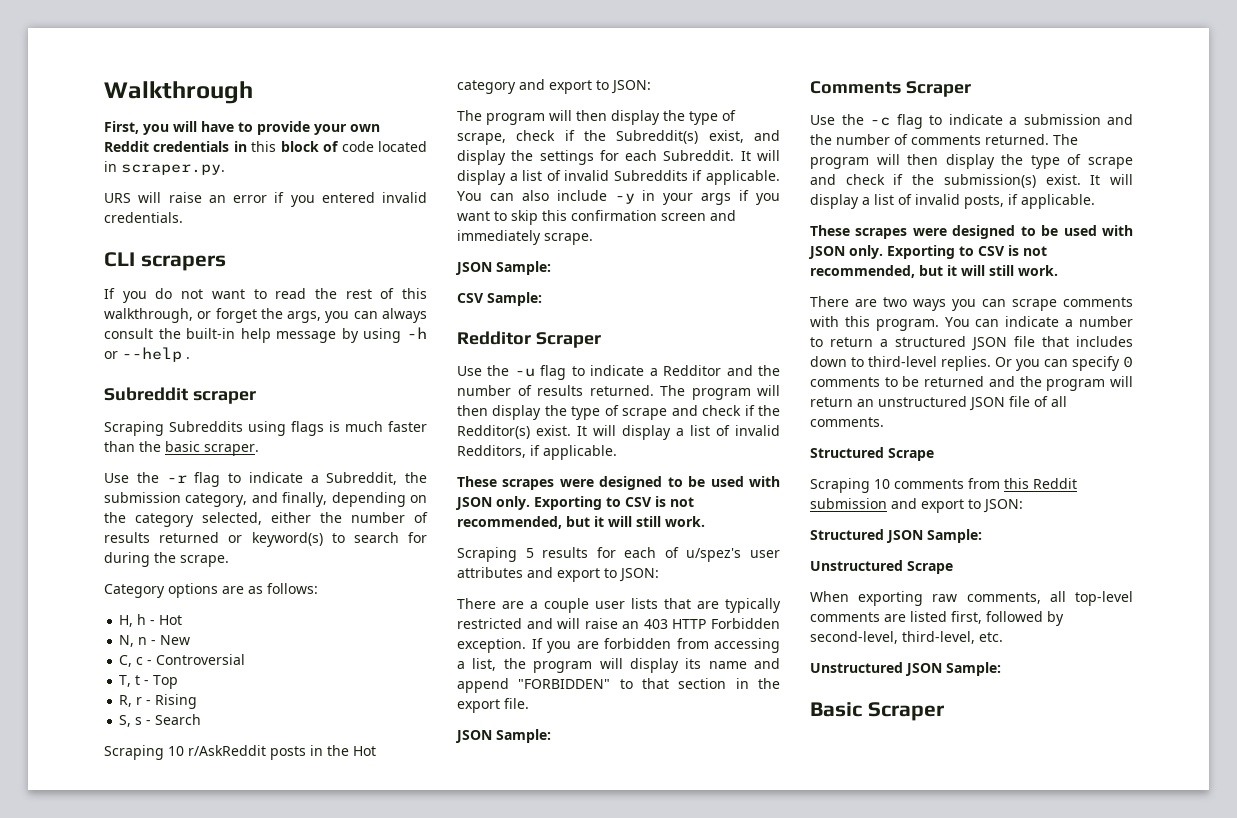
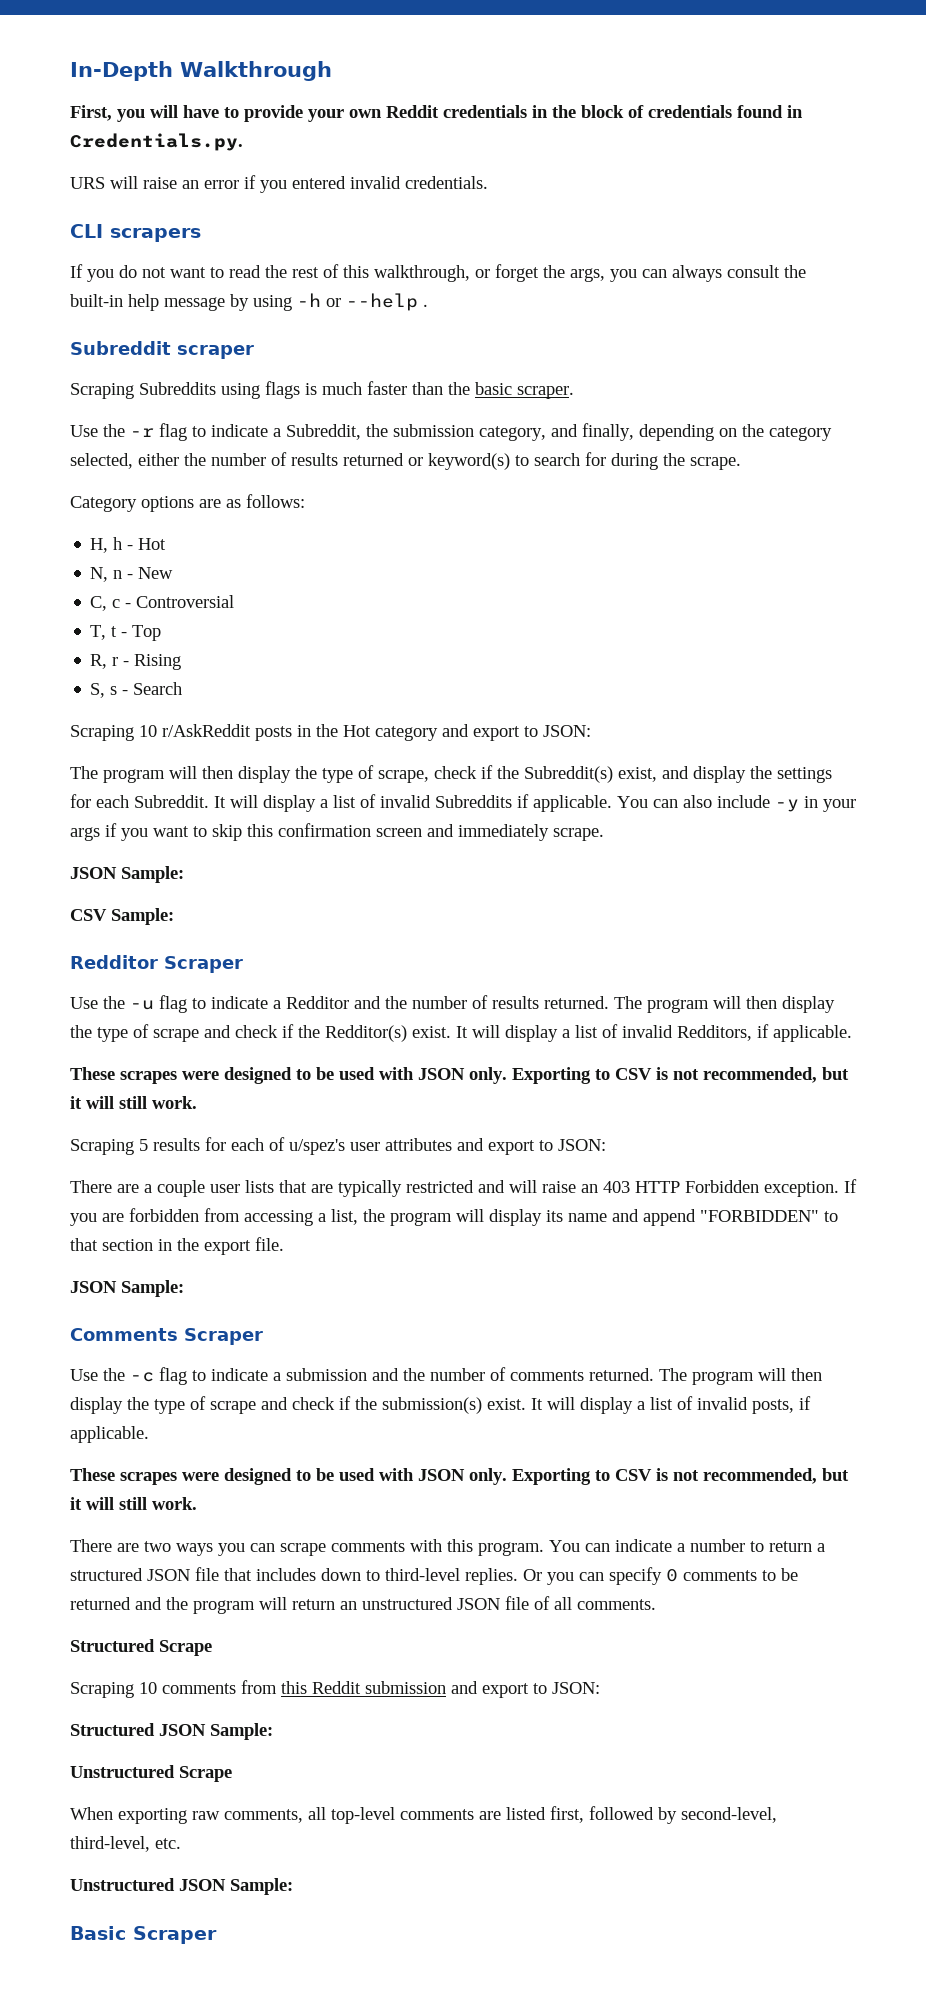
- Walkthrough
+ In-Depth Walkthrough
- First, you will have to provide your own Reddit credentials in this block of code located in scraper.py.
+ First, you will have to provide your own Reddit credentials in the block of credentials found in Credentials.py.

